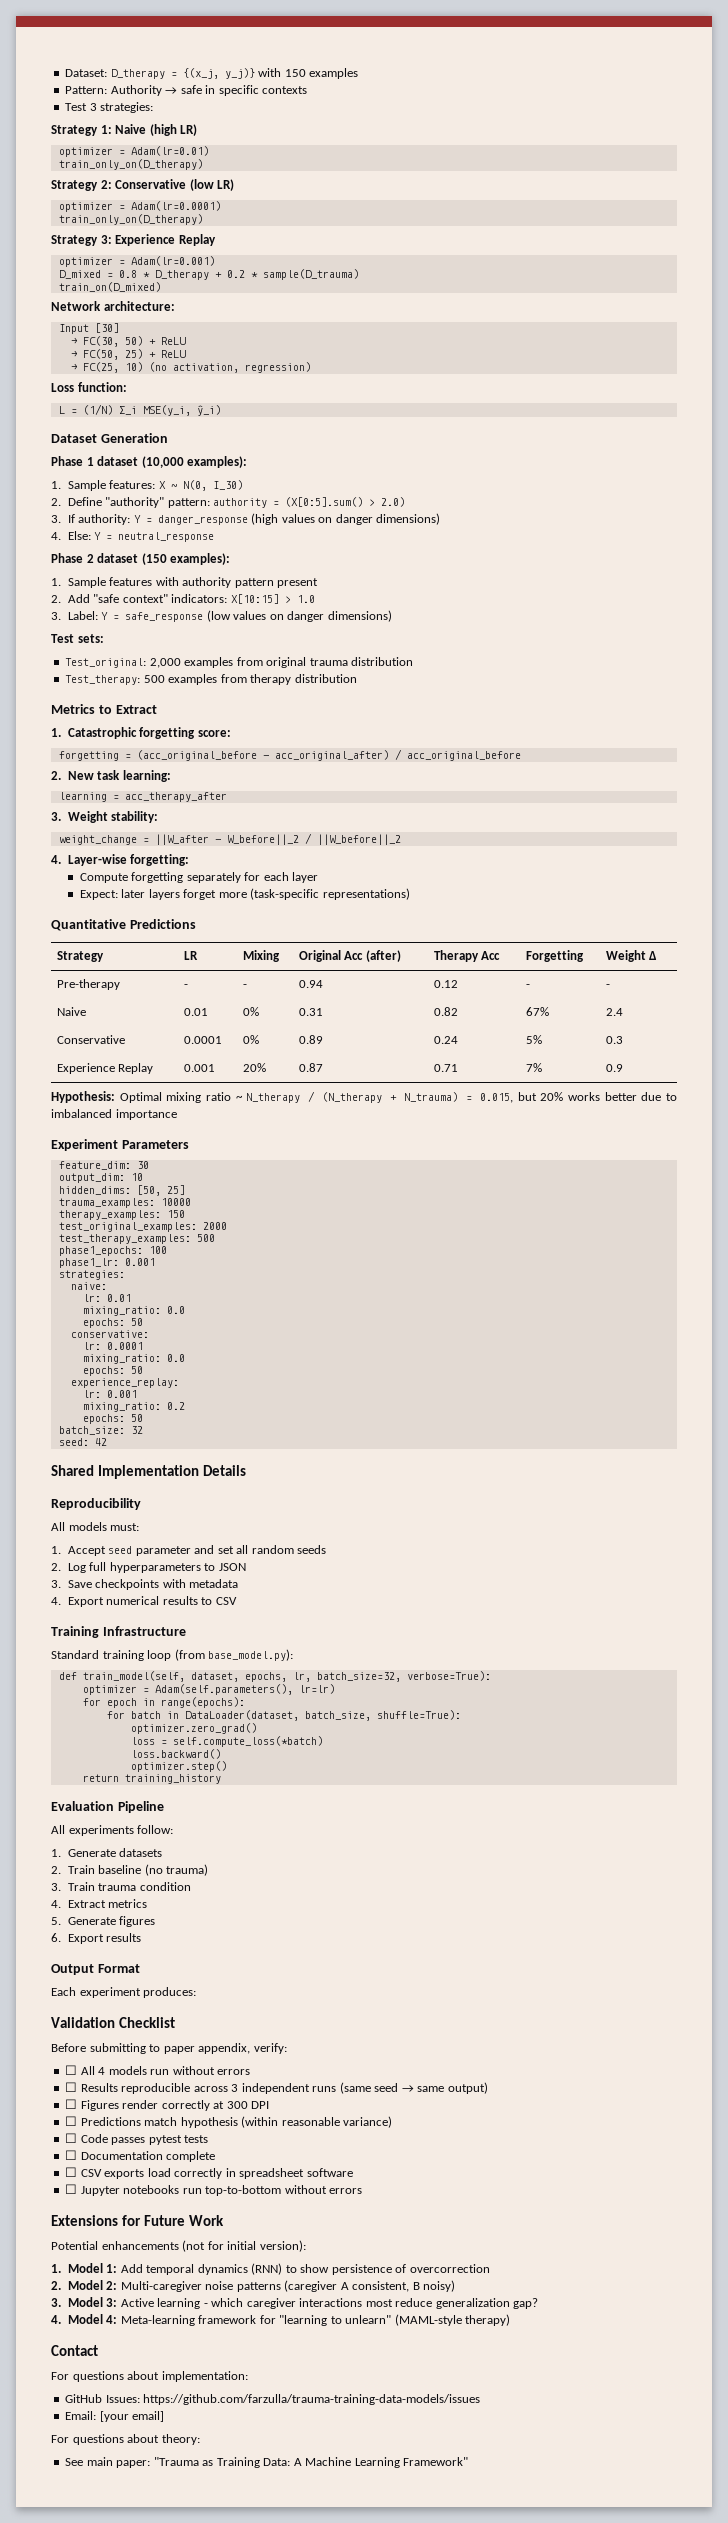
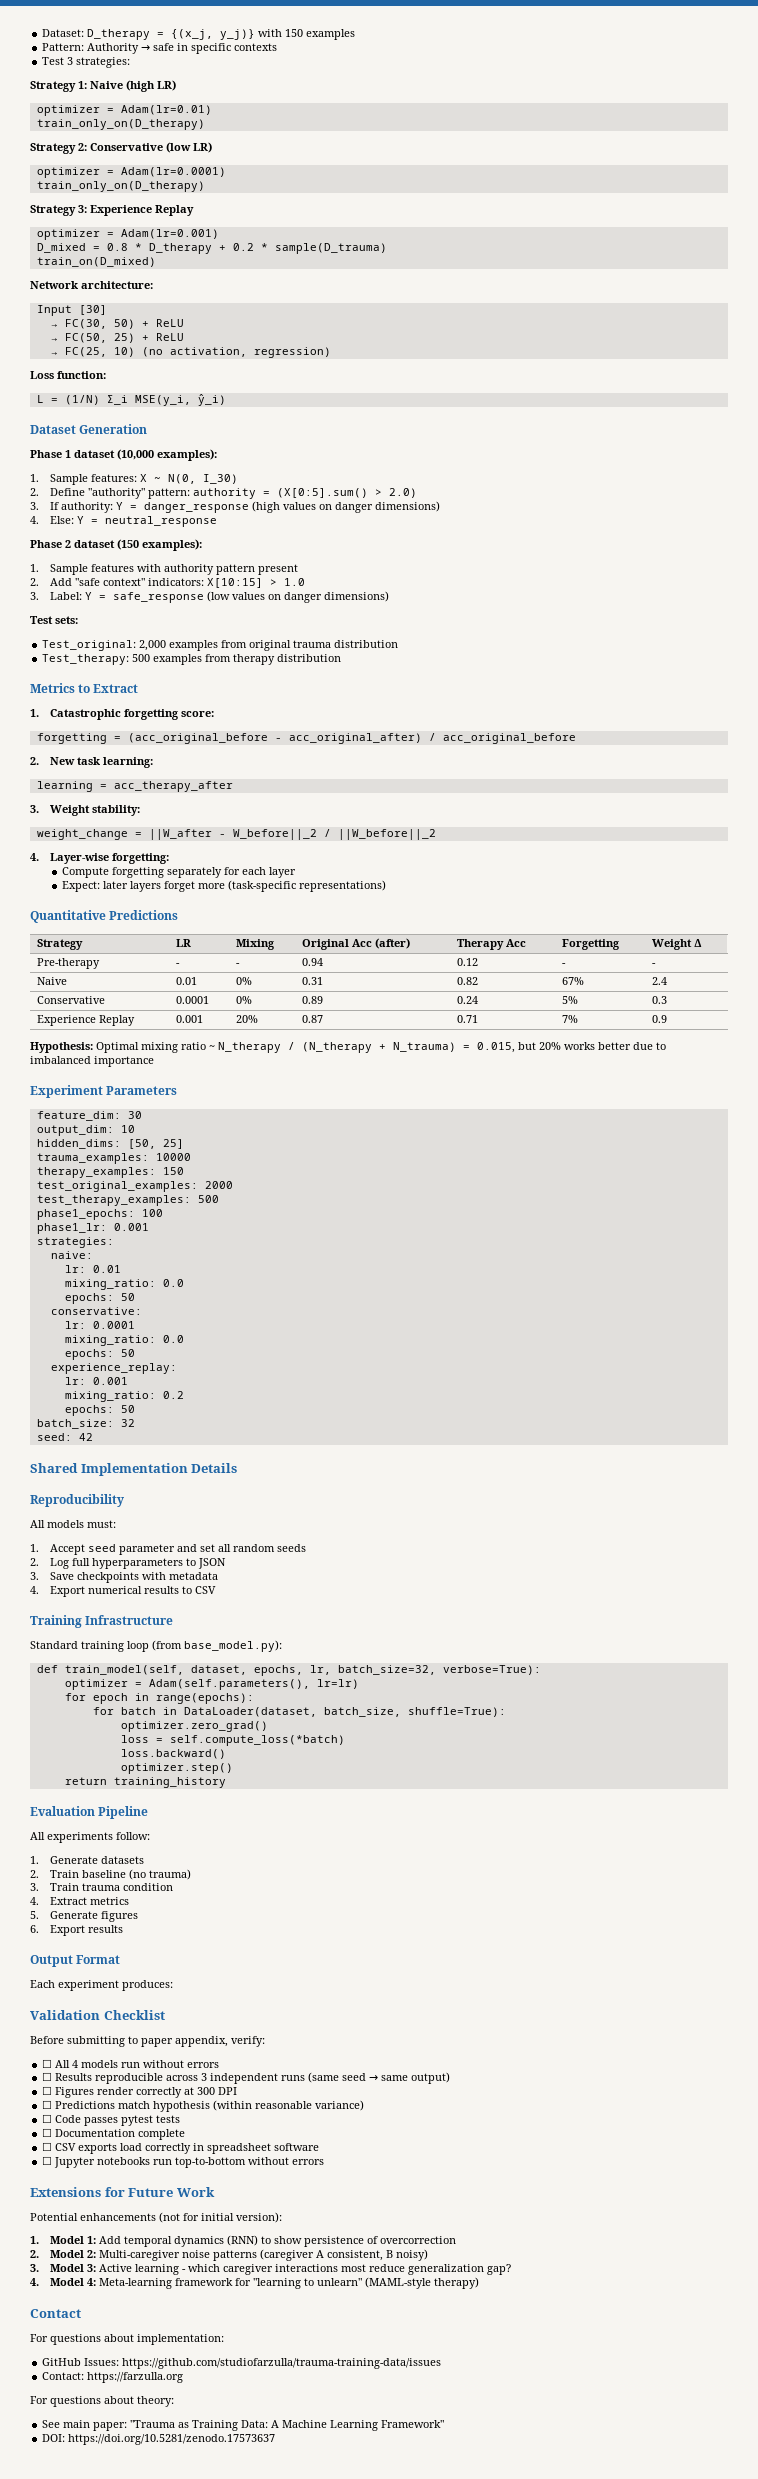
- GitHub Issues: https://github.com/farzulla/trauma-training-data-models/issues
- Email: [your email]
+ GitHub Issues: https://github.com/studiofarzulla/trauma-training-data/issues
+ Contact: https://farzulla.org
+ DOI: https://doi.org/10.5281/zenodo.17573637

